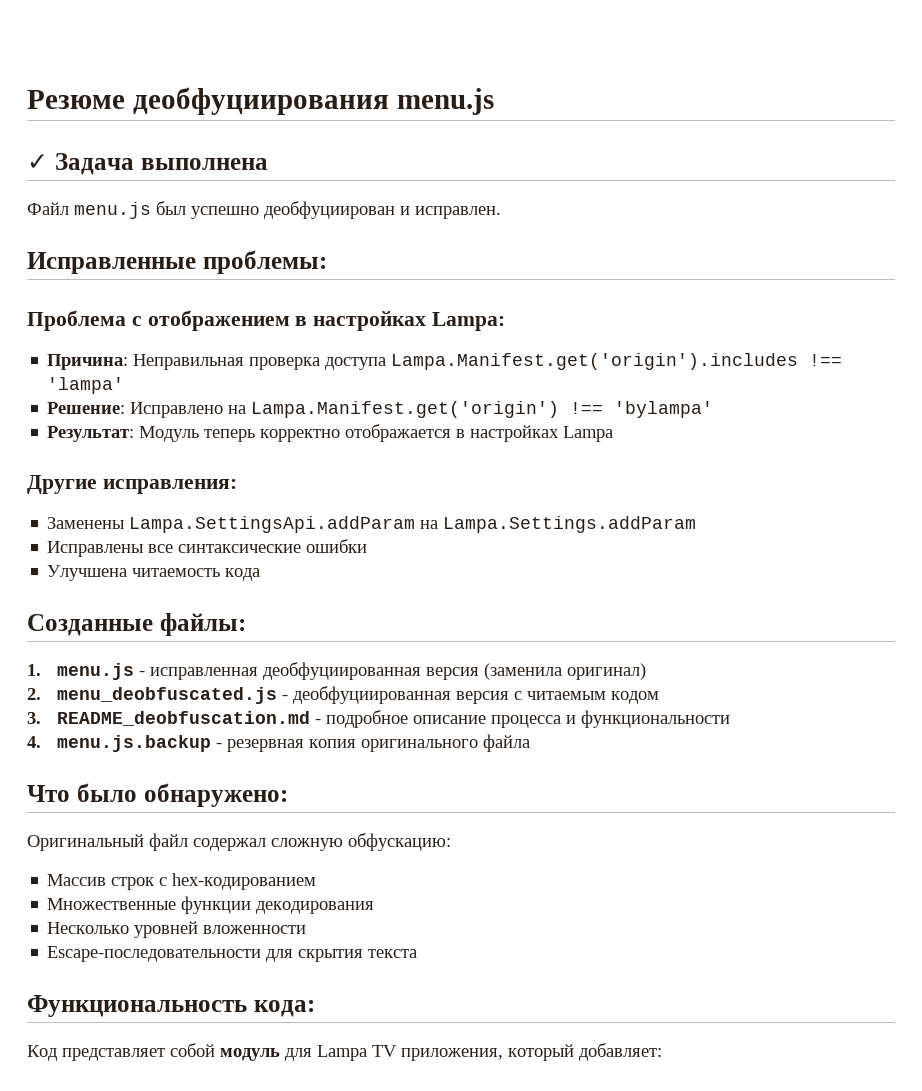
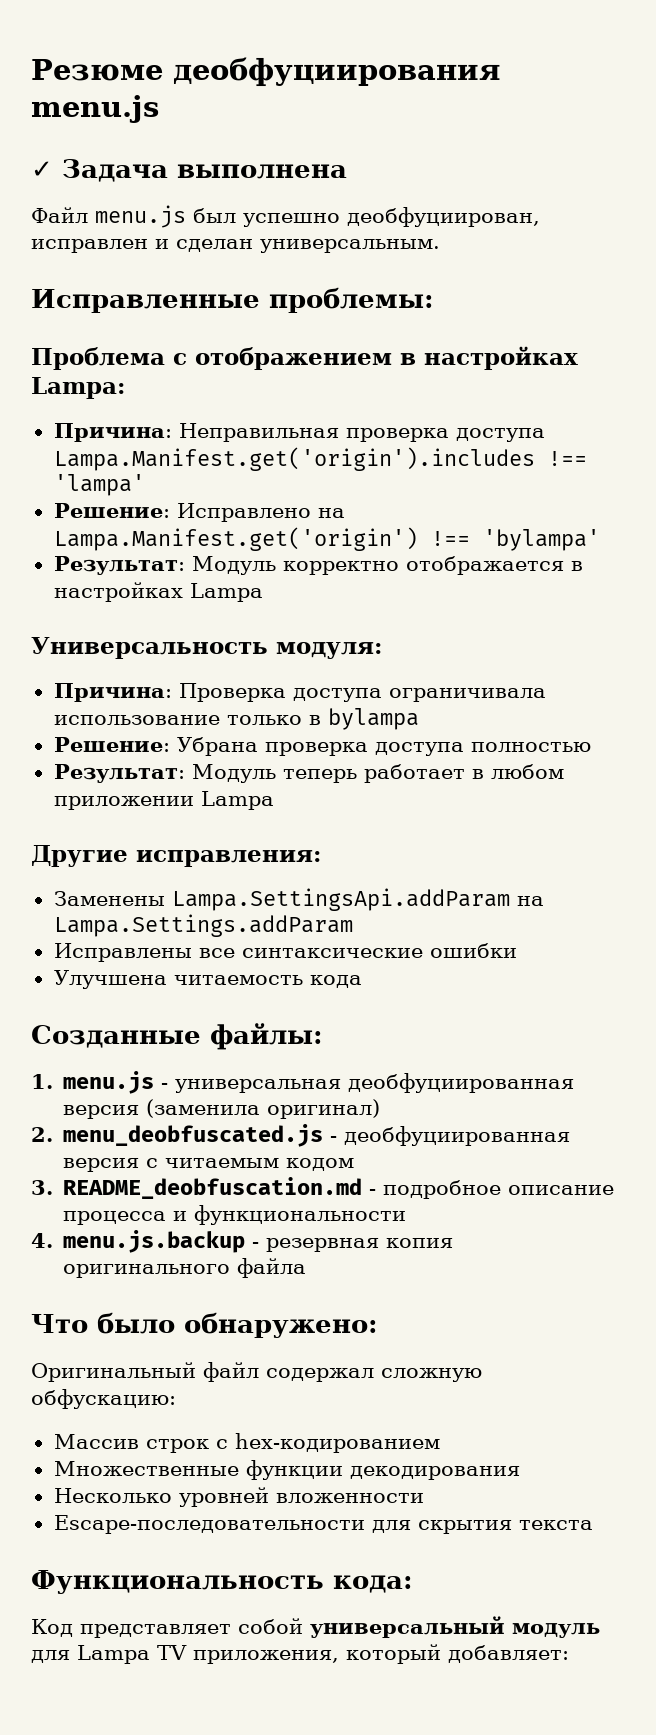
- Файл menu.js был успешно деобфуциирован и исправлен.
+ Файл menu.js был успешно деобфуциирован, исправлен и сделан универсальным.
- Результат: Модуль теперь корректно отображается в настройках Lampa
+ Результат: Модуль корректно отображается в настройках Lampa
+ Универсальность модуля:
+ Причина: Проверка доступа ограничивала использование только в bylampa
+ Решение: Убрана проверка доступа полностью
+ Результат: Модуль теперь работает в любом приложении Lampa
- 1. menu.js - исправленная деобфуциированная версия (заменила оригинал)
+ 1. menu.js - универсальная деобфуциированная версия (заменила оригинал)
- Код представляет собой модуль для Lampa TV приложения, который добавляет:
+ Код представляет собой универсальный модуль для Lampa TV приложения, который добавляет:

